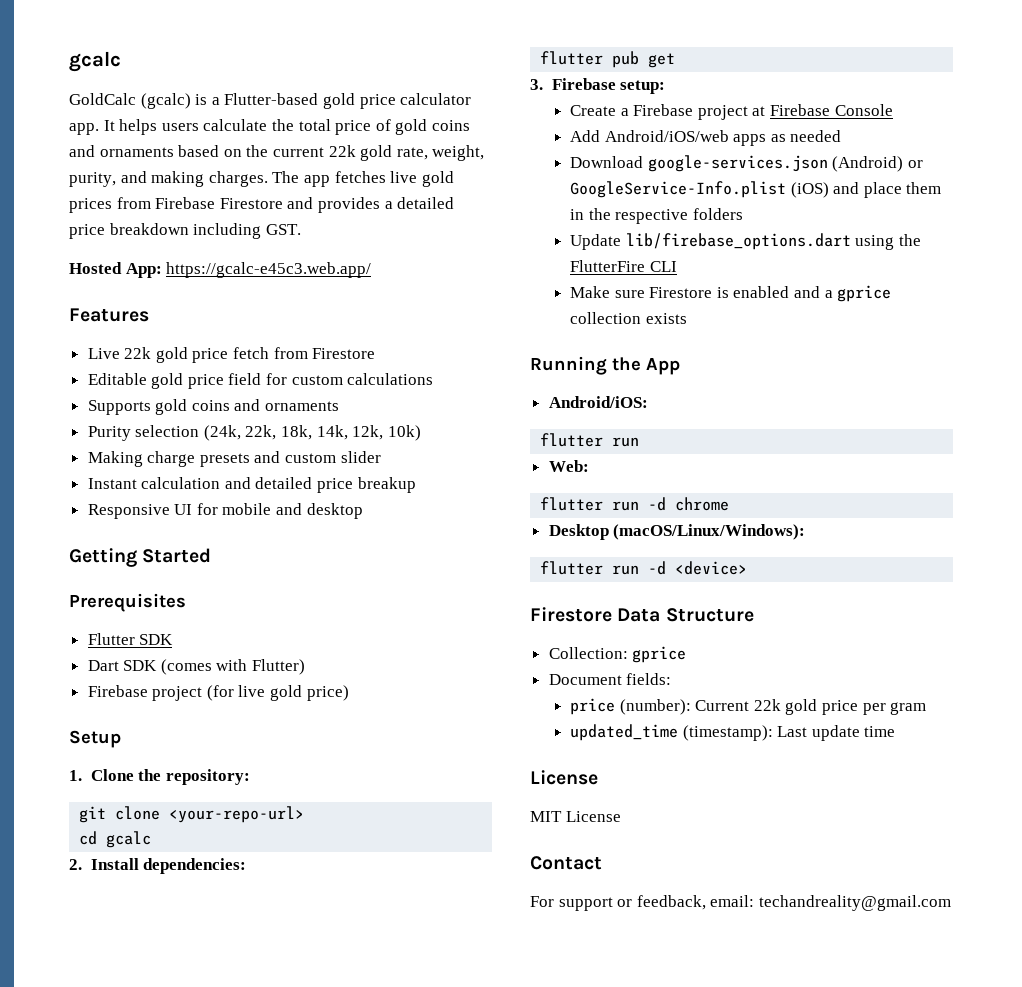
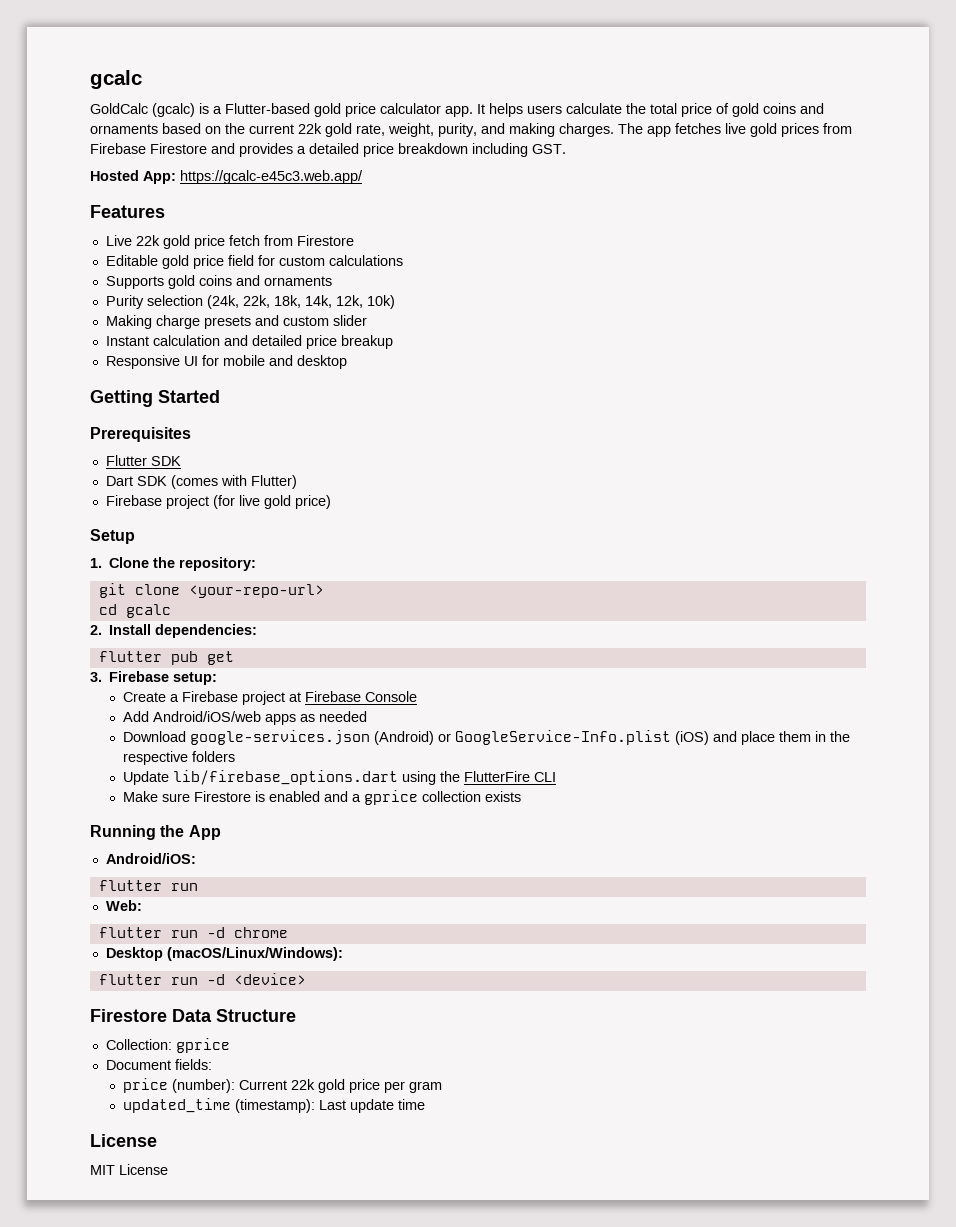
- Contact
- For support or feedback, email: techandreality@gmail.com

